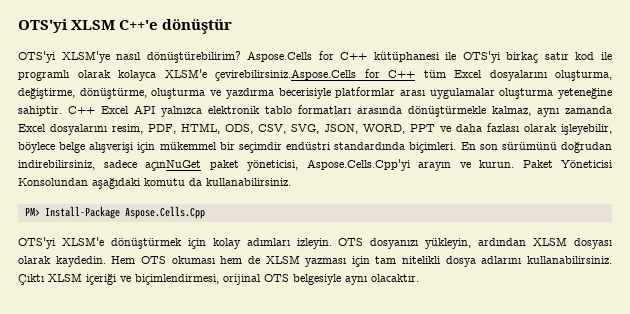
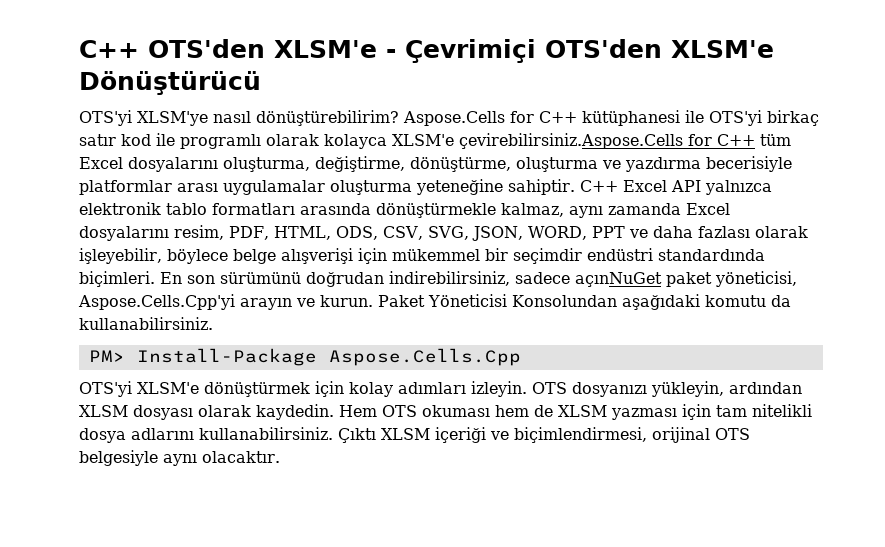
- OTS'yi XLSM C++'e dönüştür
+ C++ OTS'den XLSM'e - Çevrimiçi OTS'den XLSM'e Dönüştürücü

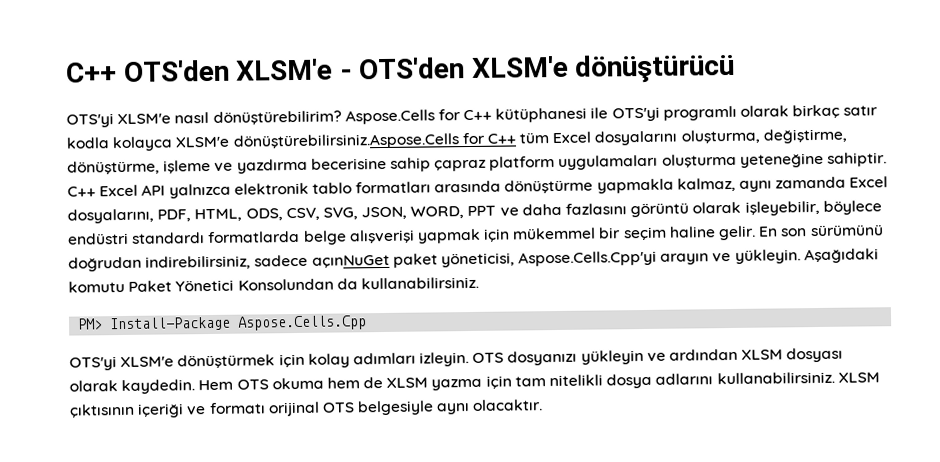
- C++ OTS'den XLSM'e - Çevrimiçi OTS'den XLSM'e Dönüştürücü
- OTS'yi XLSM'ye nasıl dönüştürebilirim?
+ C++ OTS'den XLSM'e - OTS'den XLSM'e dönüştürücü
+ OTS'yi XLSM'e nasıl dönüştürebilirim?
- Aspose.Cells for C++ kütüphanesi ile OTS'yi birkaç satır kod ile programlı olarak kolayca XLSM'e çevirebilirsiniz.Aspose.Cells for C++ tüm Excel dosyalarını oluşturma, değiştirme, dönüştürme, oluşturma ve yazdırma becerisiyle platformlar arası uygulamalar oluşturma yeteneğine sahiptir.
+ Aspose.Cells for C++ kütüphanesi ile OTS'yi programlı olarak birkaç satır kodla kolayca XLSM'e dönüştürebilirsiniz.Aspose.Cells for C++ tüm Excel dosyalarını oluşturma, değiştirme, dönüştürme, işleme ve yazdırma becerisine sahip çapraz platform uygulamaları oluşturma yeteneğine sahiptir.
- C++ Excel API yalnızca elektronik tablo formatları arasında dönüştürmekle kalmaz, aynı zamanda Excel dosyalarını resim, PDF, HTML, ODS, CSV, SVG, JSON, WORD, PPT ve daha fazlası olarak işleyebilir, böylece belge alışverişi için mükemmel bir seçimdir endüstri standardında biçimleri.
+ C++ Excel API yalnızca elektronik tablo formatları arasında dönüştürme yapmakla kalmaz, aynı zamanda Excel dosyalarını, PDF, HTML, ODS, CSV, SVG, JSON, WORD, PPT ve daha fazlasını görüntü olarak işleyebilir, böylece endüstri standardı formatlarda belge alışverişi yapmak için mükemmel bir seçim haline gelir.
- En son sürümünü doğrudan indirebilirsiniz, sadece açınNuGet paket yöneticisi, Aspose.Cells.Cpp'yi arayın ve kurun. Paket Yöneticisi Konsolundan aşağıdaki komutu da kullanabilirsiniz.
+ En son sürümünü doğrudan indirebilirsiniz, sadece açınNuGet paket yöneticisi, Aspose.Cells.Cpp'yi arayın ve yükleyin. Aşağıdaki komutu Paket Yönetici Konsolundan da kullanabilirsiniz.
- OTS dosyanızı yükleyin, ardından XLSM dosyası olarak kaydedin.
+ OTS dosyanızı yükleyin ve ardından XLSM dosyası olarak kaydedin.
- Hem OTS okuması hem de XLSM yazması için tam nitelikli dosya adlarını kullanabilirsiniz.
+ Hem OTS okuma hem de XLSM yazma için tam nitelikli dosya adlarını kullanabilirsiniz.
- Çıktı XLSM içeriği ve biçimlendirmesi, orijinal OTS belgesiyle aynı olacaktır.
+ XLSM çıktısının içeriği ve formatı orijinal OTS belgesiyle aynı olacaktır.

